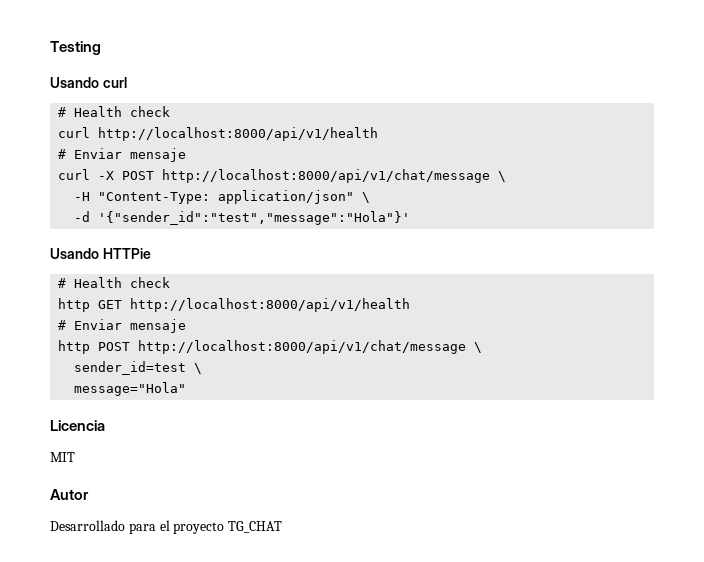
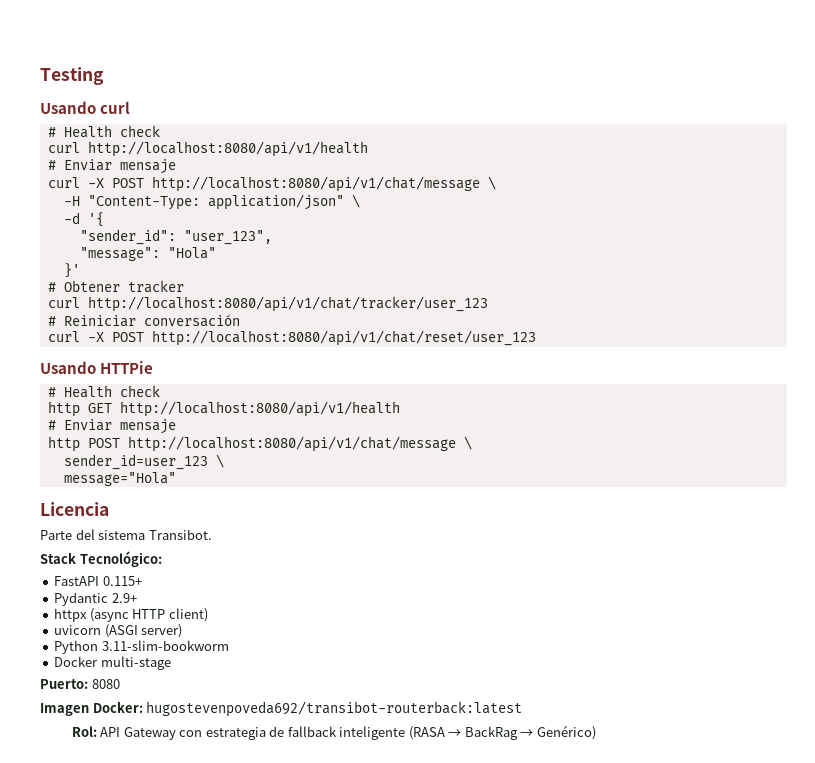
- curl http://localhost:8000/api/v1/health
+ curl http://localhost:8080/api/v1/health
- curl -X POST http://localhost:8000/api/v1/chat/message \
+ curl -X POST http://localhost:8080/api/v1/chat/message \
- -d '{"sender_id":"test","message":"Hola"}'
+ -d '{
+ "sender_id": "user_123",
+ "message": "Hola"
+ }'
+ # Obtener tracker
+ curl http://localhost:8080/api/v1/chat/tracker/user_123
+ # Reiniciar conversación
+ curl -X POST http://localhost:8080/api/v1/chat/reset/user_123
- http GET http://localhost:8000/api/v1/health
+ http GET http://localhost:8080/api/v1/health
- http POST http://localhost:8000/api/v1/chat/message \
- sender_id=test \
+ http POST http://localhost:8080/api/v1/chat/message \
+ sender_id=user_123 \
- MIT
- Autor
- Desarrollado para el proyecto TG_CHAT
+ Parte del sistema Transibot.
+ Stack Tecnológico:
+ FastAPI 0.115+
+ Pydantic 2.9+
+ httpx (async HTTP client)
+ uvicorn (ASGI server)
+ Python 3.11-slim-bookworm
+ Docker multi-stage
+ Puerto: 8080
+ Imagen Docker: hugostevenpoveda692/transibot-routerback:latest
+ Rol: API Gateway con estrategia de fallback inteligente (RASA → BackRag → Genérico)

